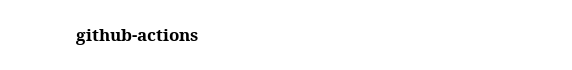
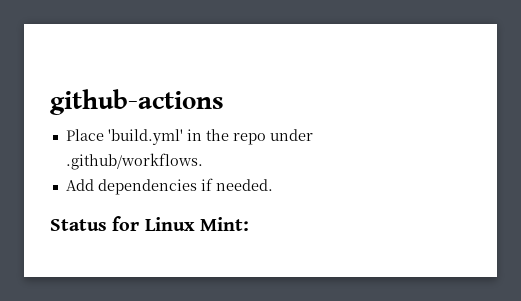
+ Place 'build.yml' in the repo under .github/workflows.
+ Add dependencies if needed.
+ Status for Linux Mint:

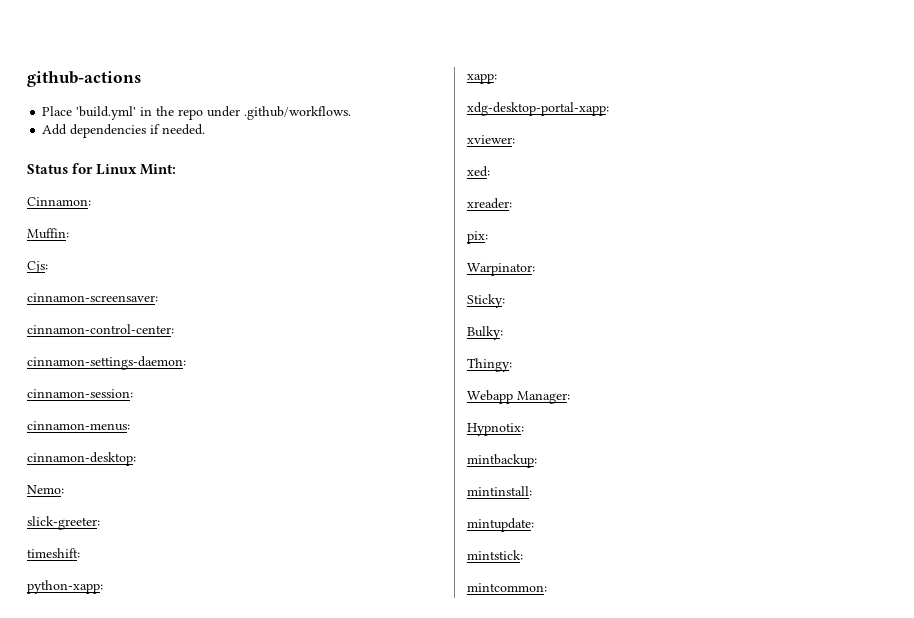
+ Cinnamon:
+ Muffin:
+ Cjs:
+ cinnamon-screensaver:
+ cinnamon-control-center:
+ cinnamon-settings-daemon:
+ cinnamon-session:
+ cinnamon-menus:
+ cinnamon-desktop:
+ Nemo:
+ slick-greeter:
+ timeshift:
+ python-xapp:
+ xapp:
+ xdg-desktop-portal-xapp:
+ xviewer:
+ xed:
+ xreader:
+ pix:
+ Warpinator:
+ Sticky:
+ Bulky:
+ Thingy:
+ Webapp Manager:
+ Hypnotix:
+ mintbackup:
+ mintinstall:
+ mintupdate:
+ mintstick:
+ mintcommon:

